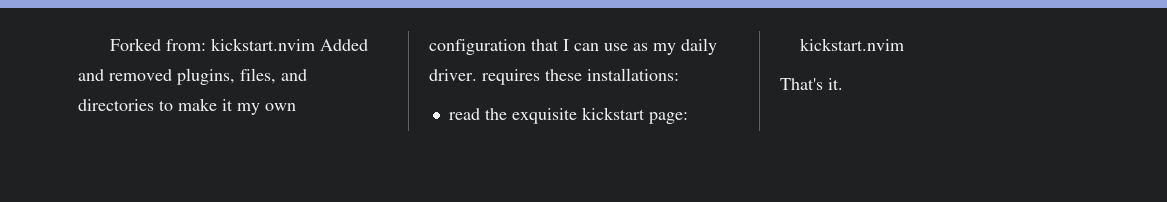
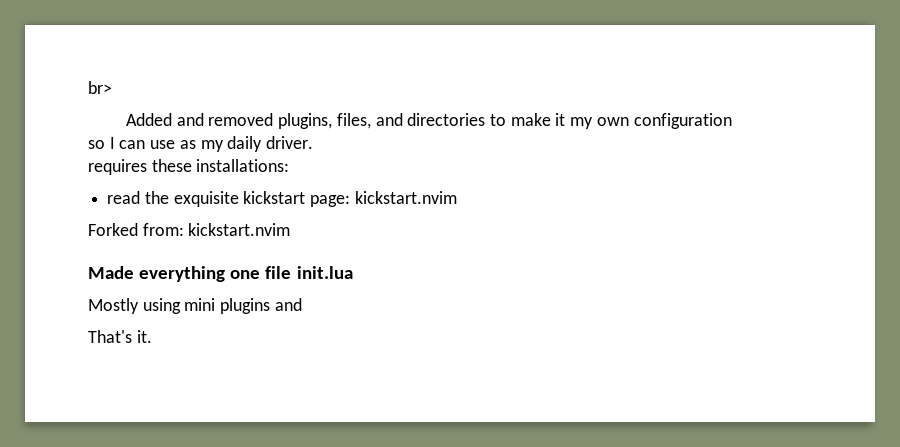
- Forked from: kickstart.nvim Added and removed plugins, files, and directories to make it my own configuration that I can use as my daily driver. requires these installations:
+ br>
+ Added and removed plugins, files, and directories to make it my own configuration
+ so I can use as my daily driver.
+ requires these installations:
+ Forked from: kickstart.nvim
+ Made everything one file init.lua
+ Mostly using mini plugins and

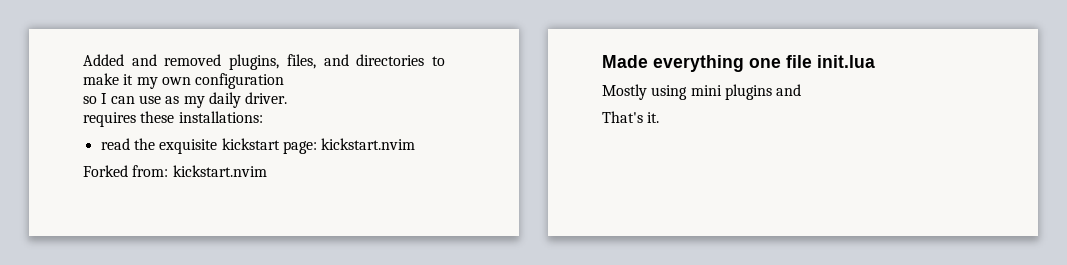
- br>

